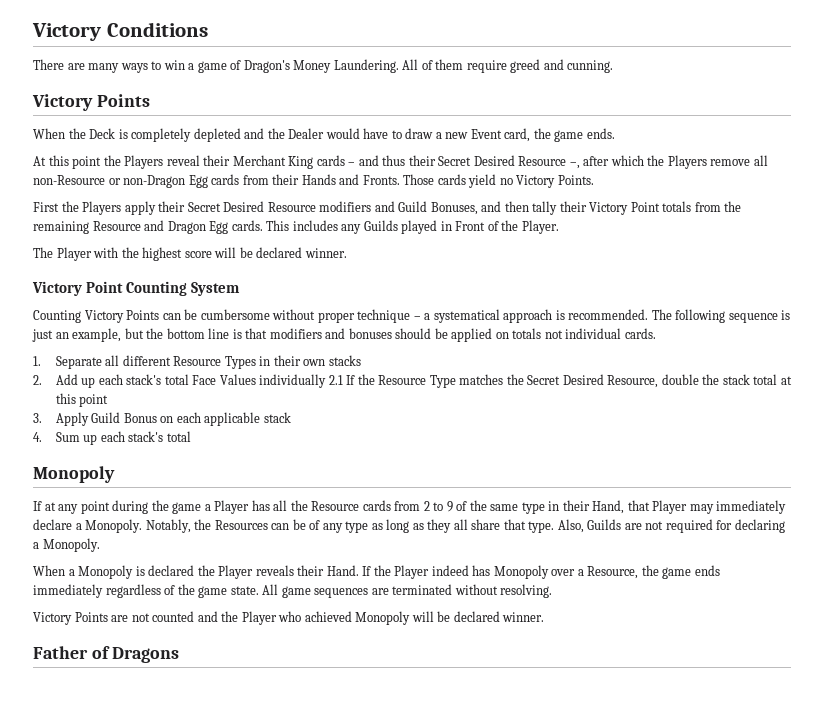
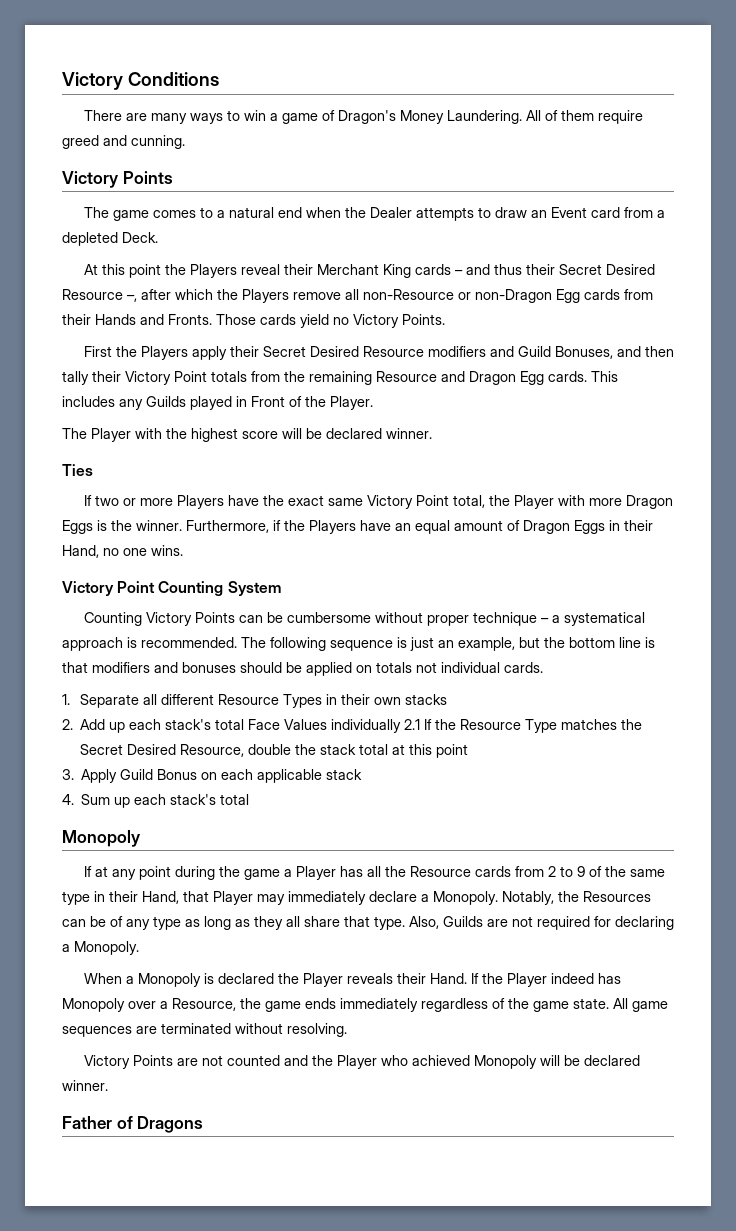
- When the Deck is completely depleted and the Dealer would have to draw a new Event card, the game ends.
+ The game comes to a natural end when the Dealer attempts to draw an Event card from a depleted Deck.
+ Ties
+ If two or more Players have the exact same Victory Point total, the Player with more Dragon Eggs is the winner. Furthermore, if the Players have an equal amount of Dragon Eggs in their Hand, no one wins.

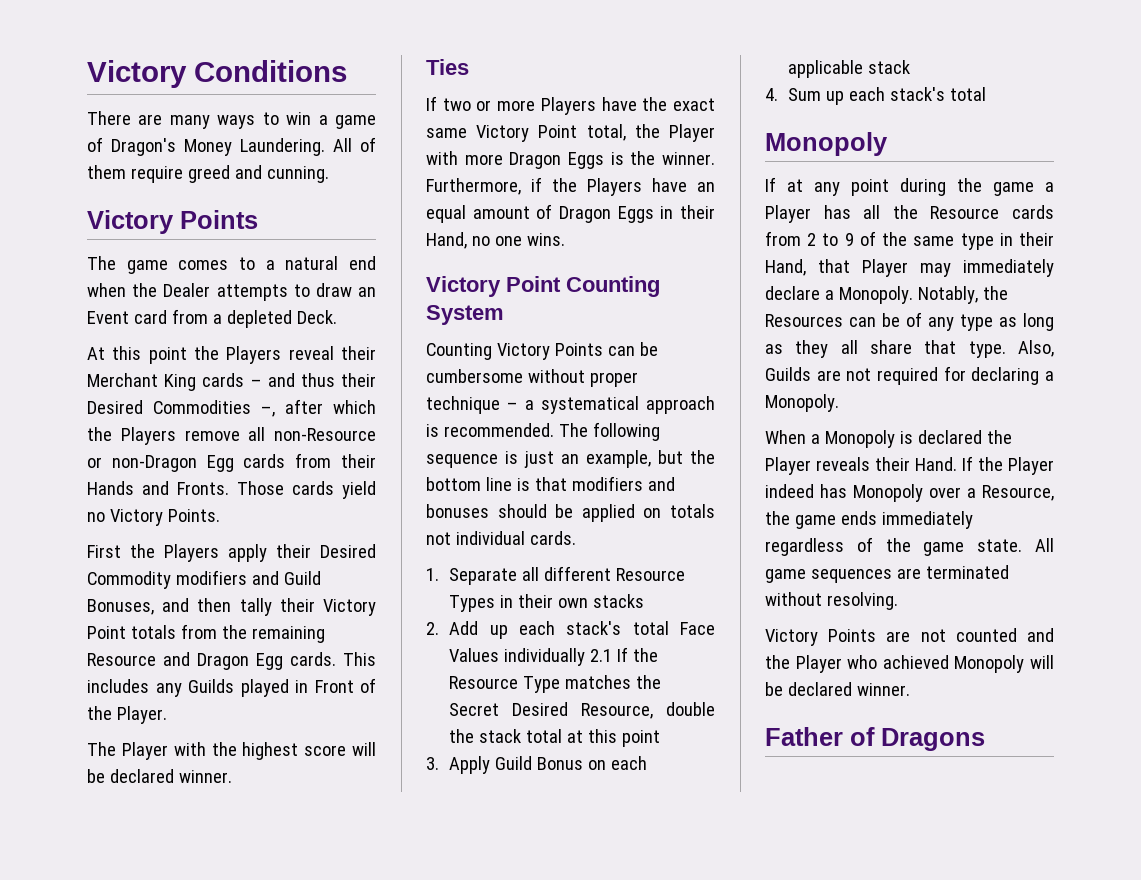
- At this point the Players reveal their Merchant King cards – and thus their Secret Desired Resource –, after which the Players remove all non-Resource or non-Dragon Egg cards from their Hands and Fronts.
+ At this point the Players reveal their Merchant King cards – and thus their Desired Commodities –, after which the Players remove all non-Resource or non-Dragon Egg cards from their Hands and Fronts.
- First the Players apply their Secret Desired Resource modifiers and Guild Bonuses, and then tally their Victory Point totals from the remaining Resource and Dragon Egg cards.
+ First the Players apply their Desired Commodity modifiers and Guild Bonuses, and then tally their Victory Point totals from the remaining Resource and Dragon Egg cards.

